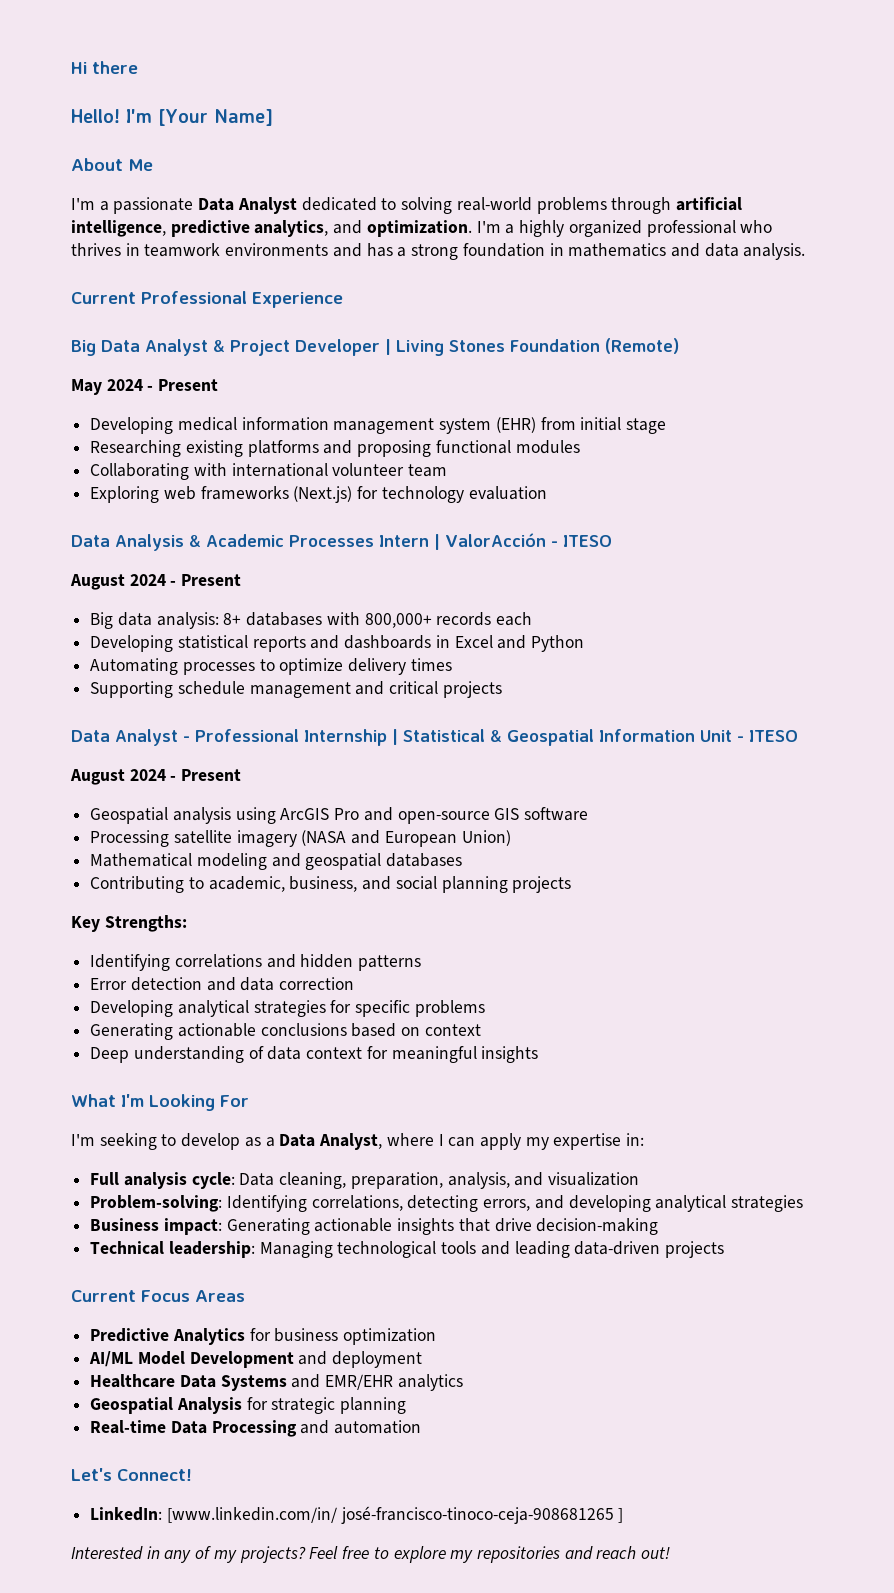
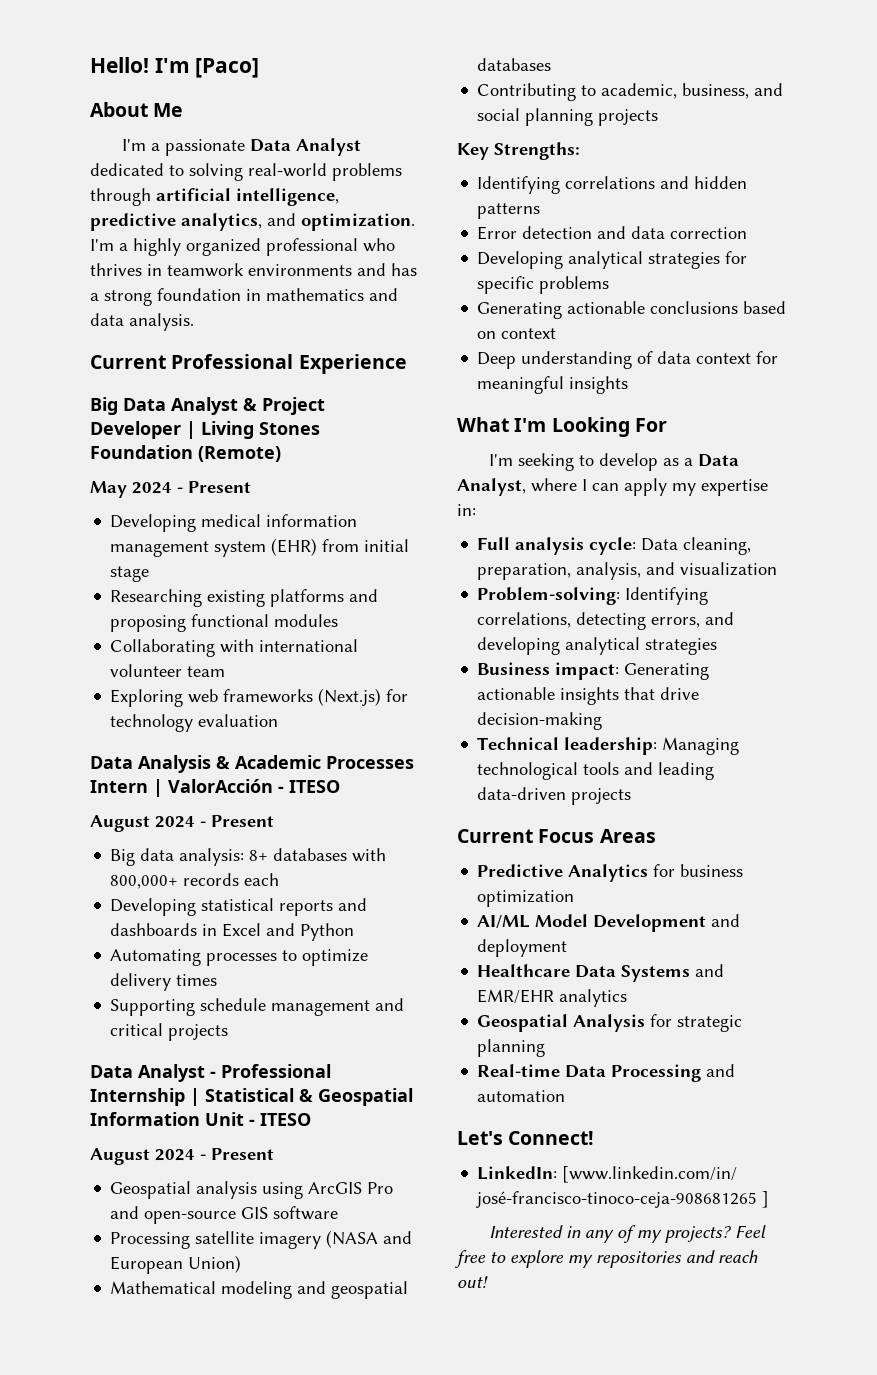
- Hi there
- Hello! I'm [Your Name]
+ Hello! I'm [Paco]

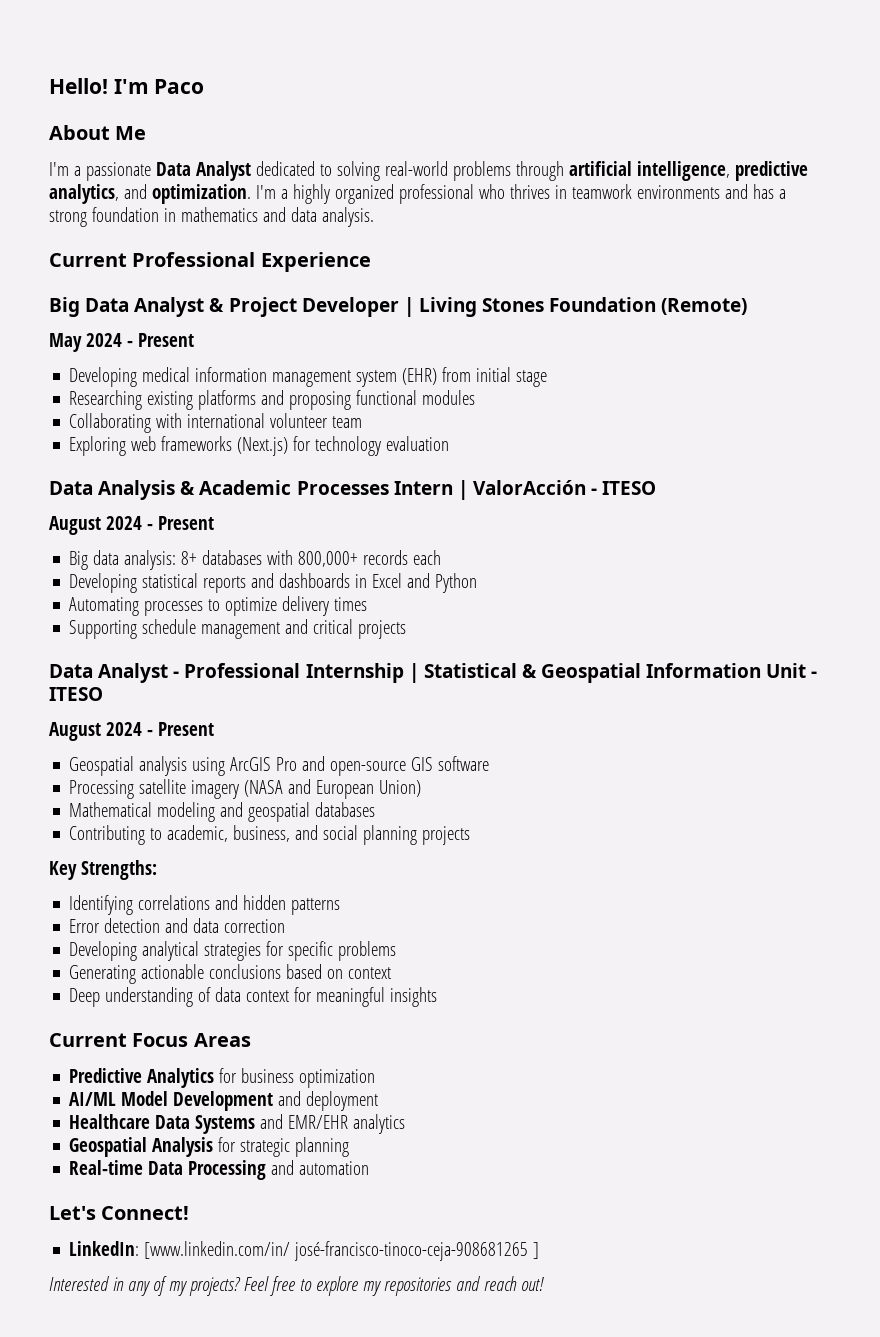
- I'm [Paco]
+ I'm Paco
- What I'm Looking For
- I'm seeking to develop as a Data Analyst, where I can apply my expertise in:
- Full analysis cycle: Data cleaning, preparation, analysis, and visualization
- Problem-solving: Identifying correlations, detecting errors, and developing analytical strategies
- Business impact: Generating actionable insights that drive decision-making
- Technical leadership: Managing technological tools and leading data-driven projects

